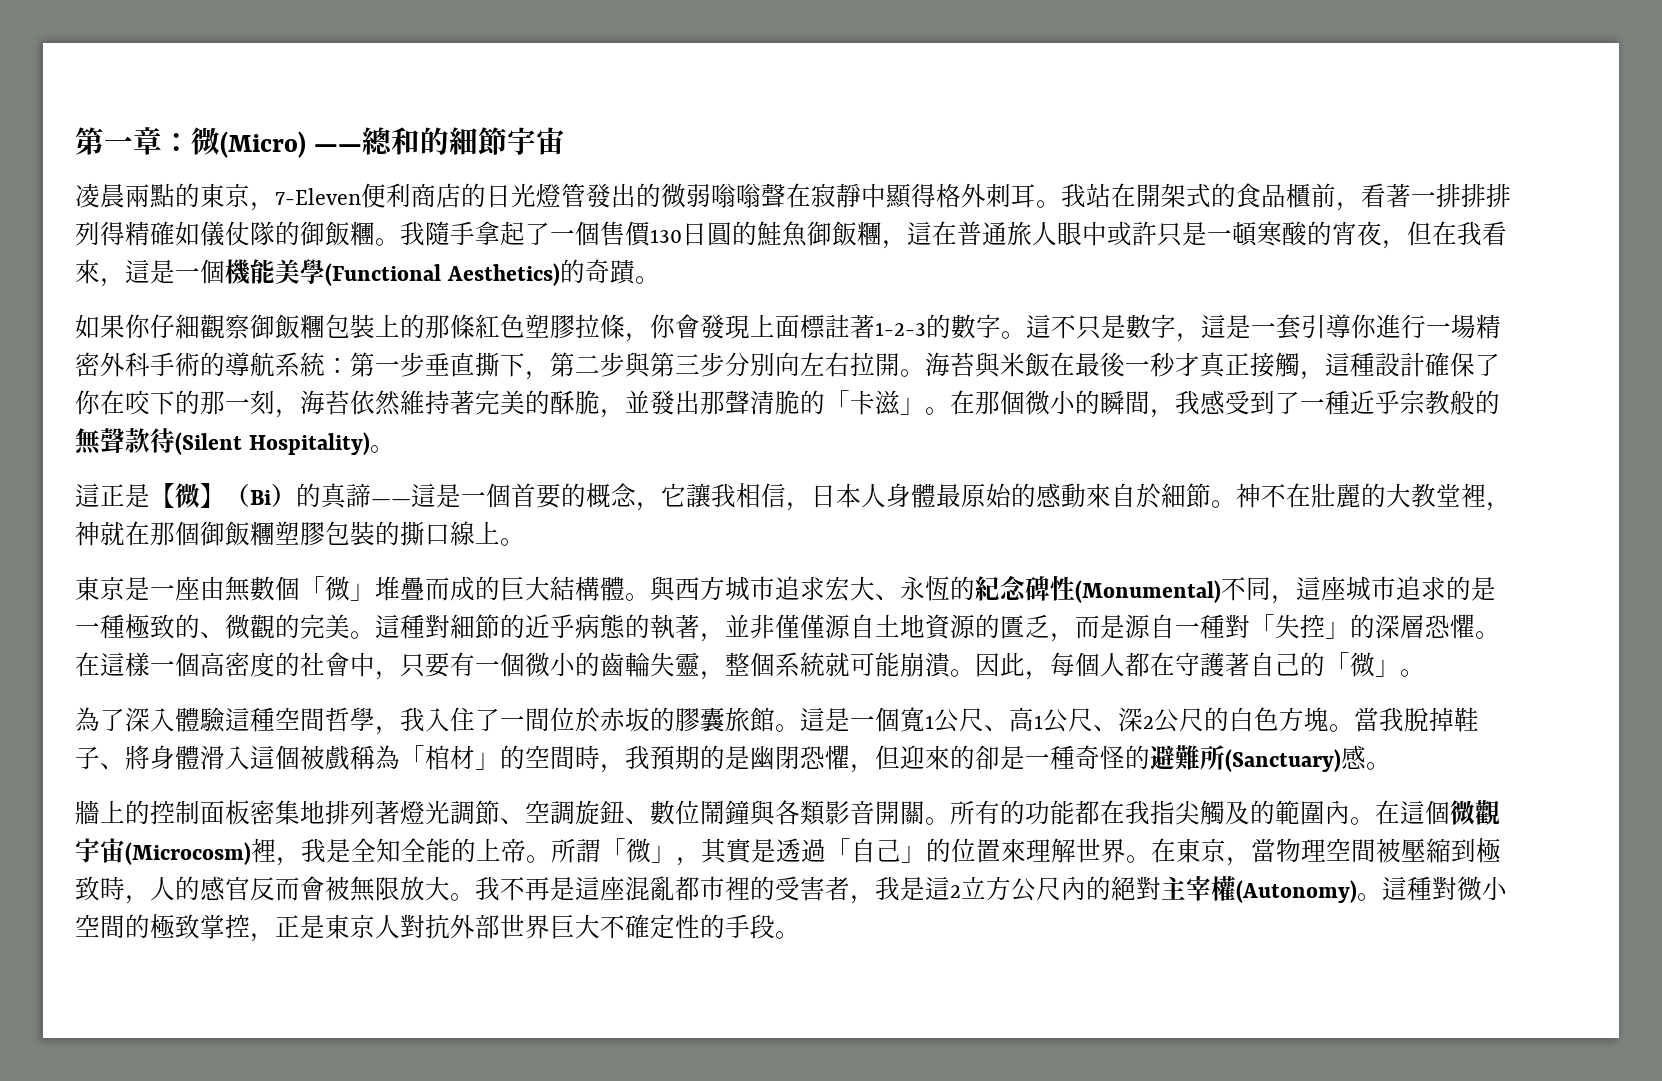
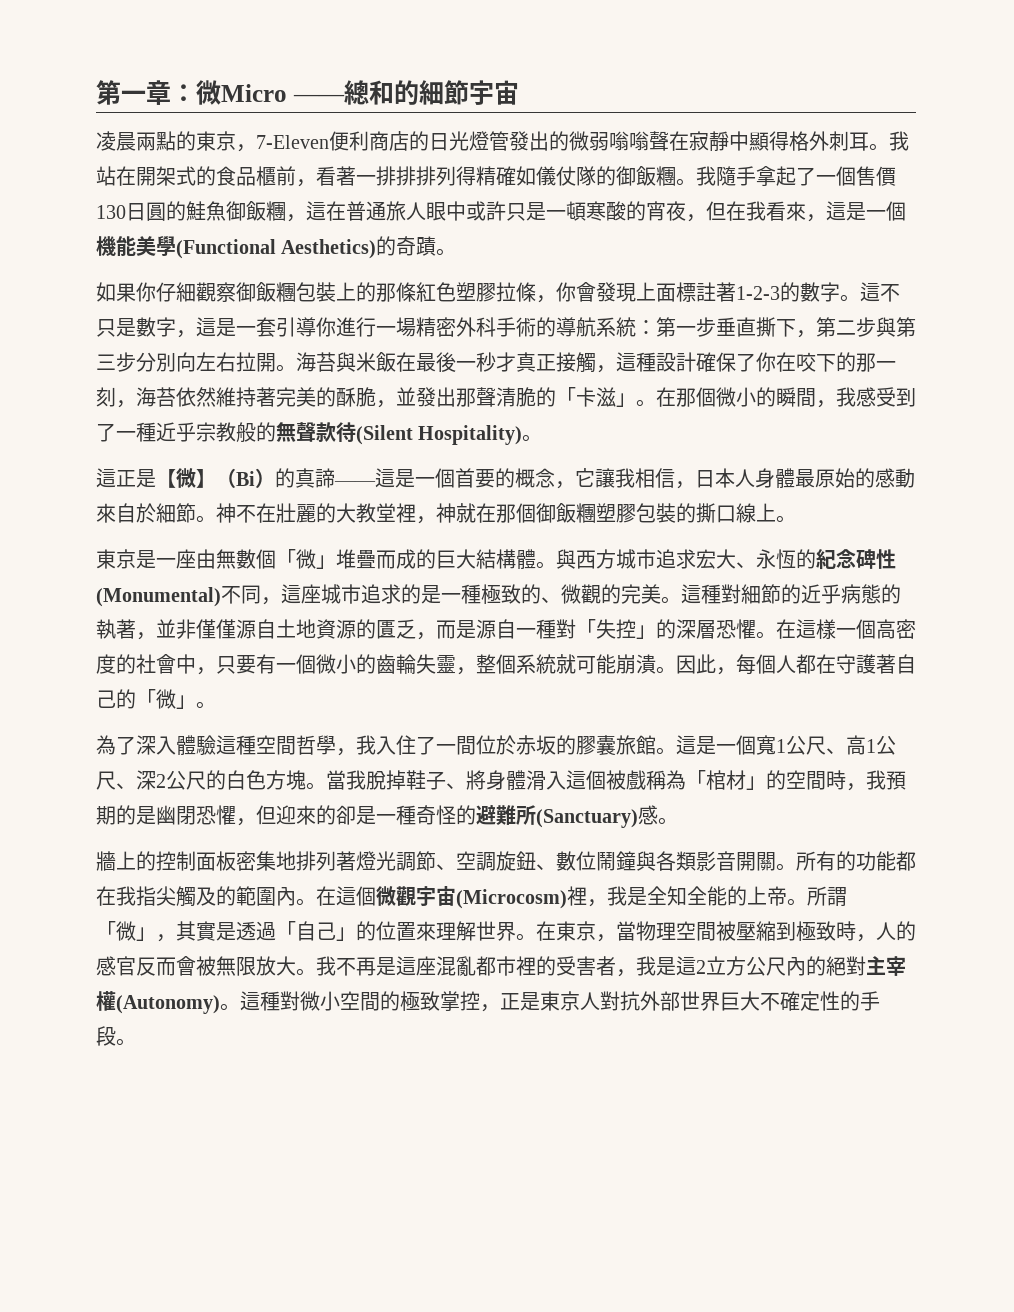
- 第一章：微(Micro) ——總和的細節宇宙
+ 第一章：微Micro ——總和的細節宇宙

